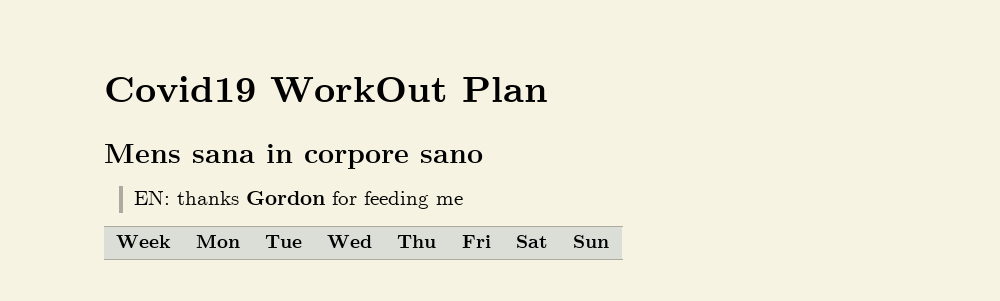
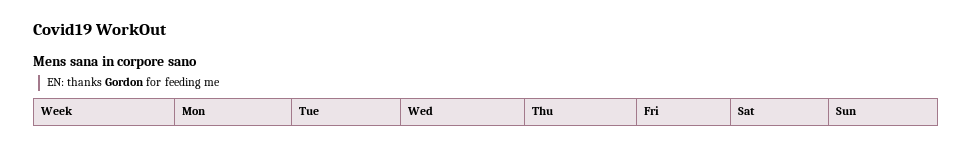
- Covid19 WorkOut Plan
+ Covid19 WorkOut

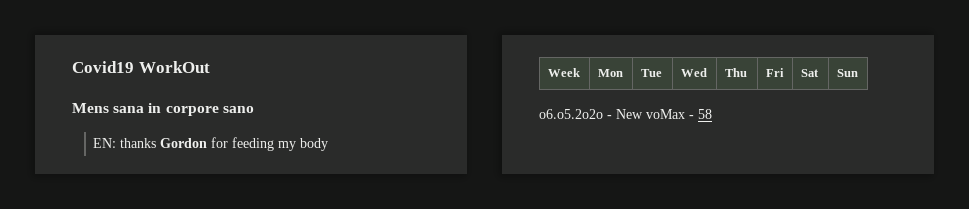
- EN: thanks Gordon for feeding me
+ EN: thanks Gordon for feeding my body
+ o6.o5.2o2o - New voMax - 58

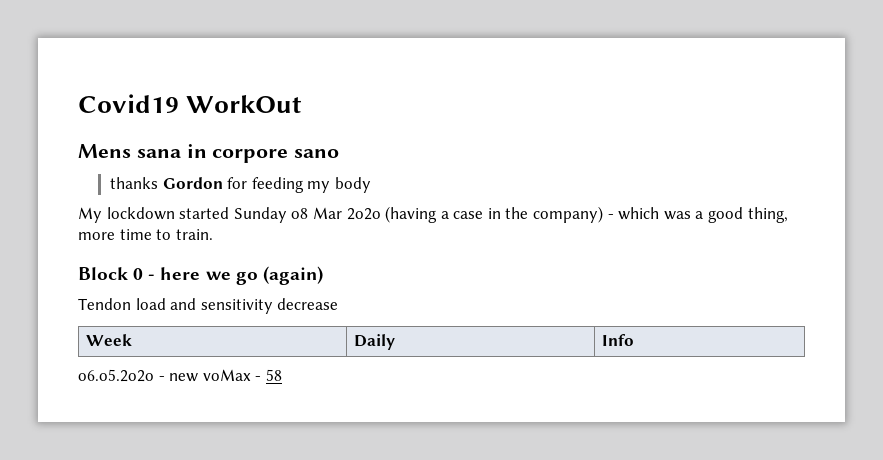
- EN: thanks Gordon for feeding my body
+ thanks Gordon for feeding my body
- Week | Mon | Tue | Wed | Thu | Fri | Sat | Sun
+ My lockdown started Sunday o8 Mar 2o2o (having a case in the company) - which was a good thing, more time to train.
+ Block 0 - here we go (again)
+ Tendon load and sensitivity decrease
+ Week | Daily | Info
- o6.o5.2o2o - New voMax - 58
+ o6.o5.2o2o - new voMax - 58

